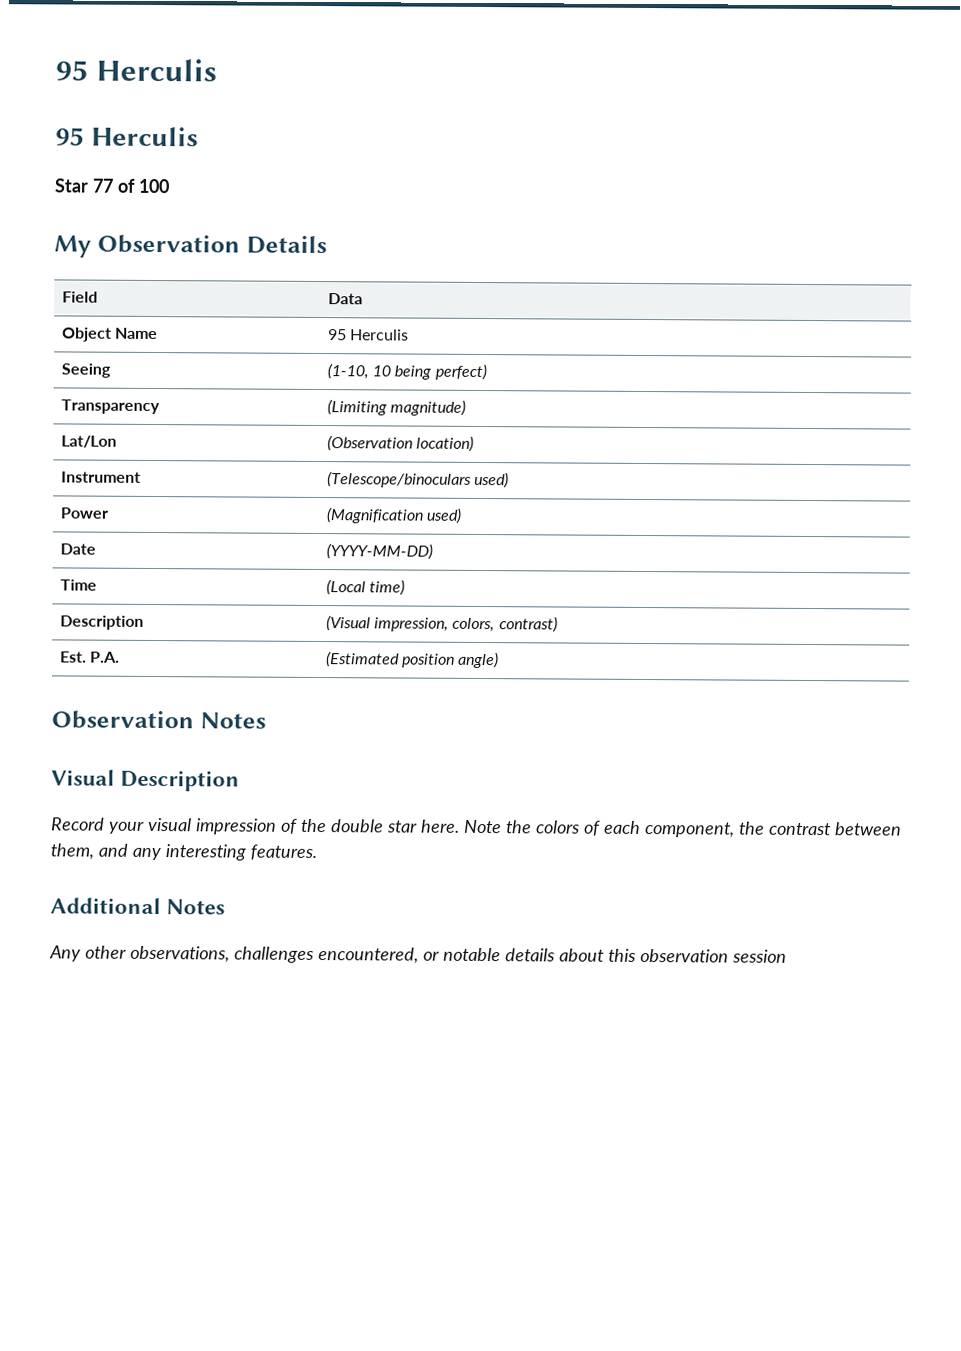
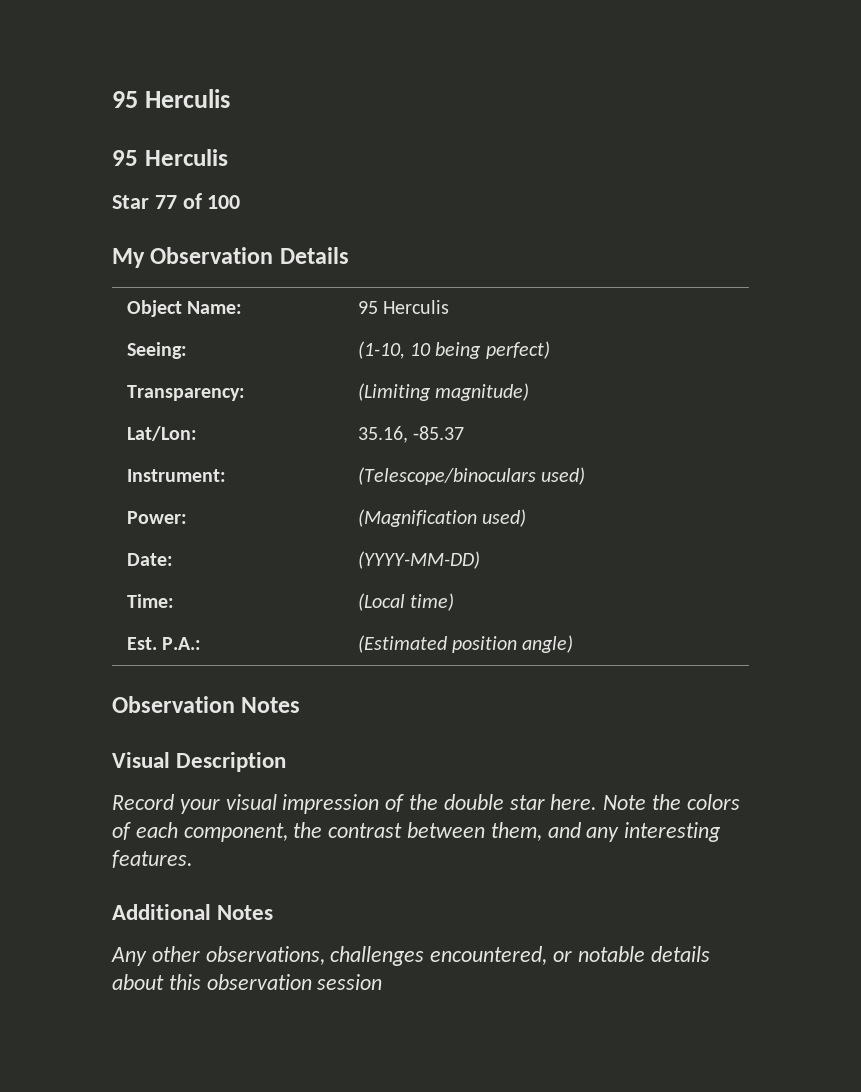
- Field | Data
- Object Name | 95 Herculis
- Seeing | (1-10, 10 being perfect)
+ Object Name: | 95 Herculis
+ Seeing: | (1-10, 10 being perfect)
- Transparency | (Limiting magnitude)
+ Transparency: | (Limiting magnitude)
- Lat/Lon | (Observation location)
- Instrument | (Telescope/binoculars used)
+ Lat/Lon: | 35.16, -85.37
+ Instrument: | (Telescope/binoculars used)
- Power | (Magnification used)
+ Power: | (Magnification used)
- Date | (YYYY-MM-DD)
+ Date: | (YYYY-MM-DD)
- Time | (Local time)
+ Time: | (Local time)
- Description | (Visual impression, colors, contrast)
- Est. P.A. | (Estimated position angle)
+ Est. P.A.: | (Estimated position angle)

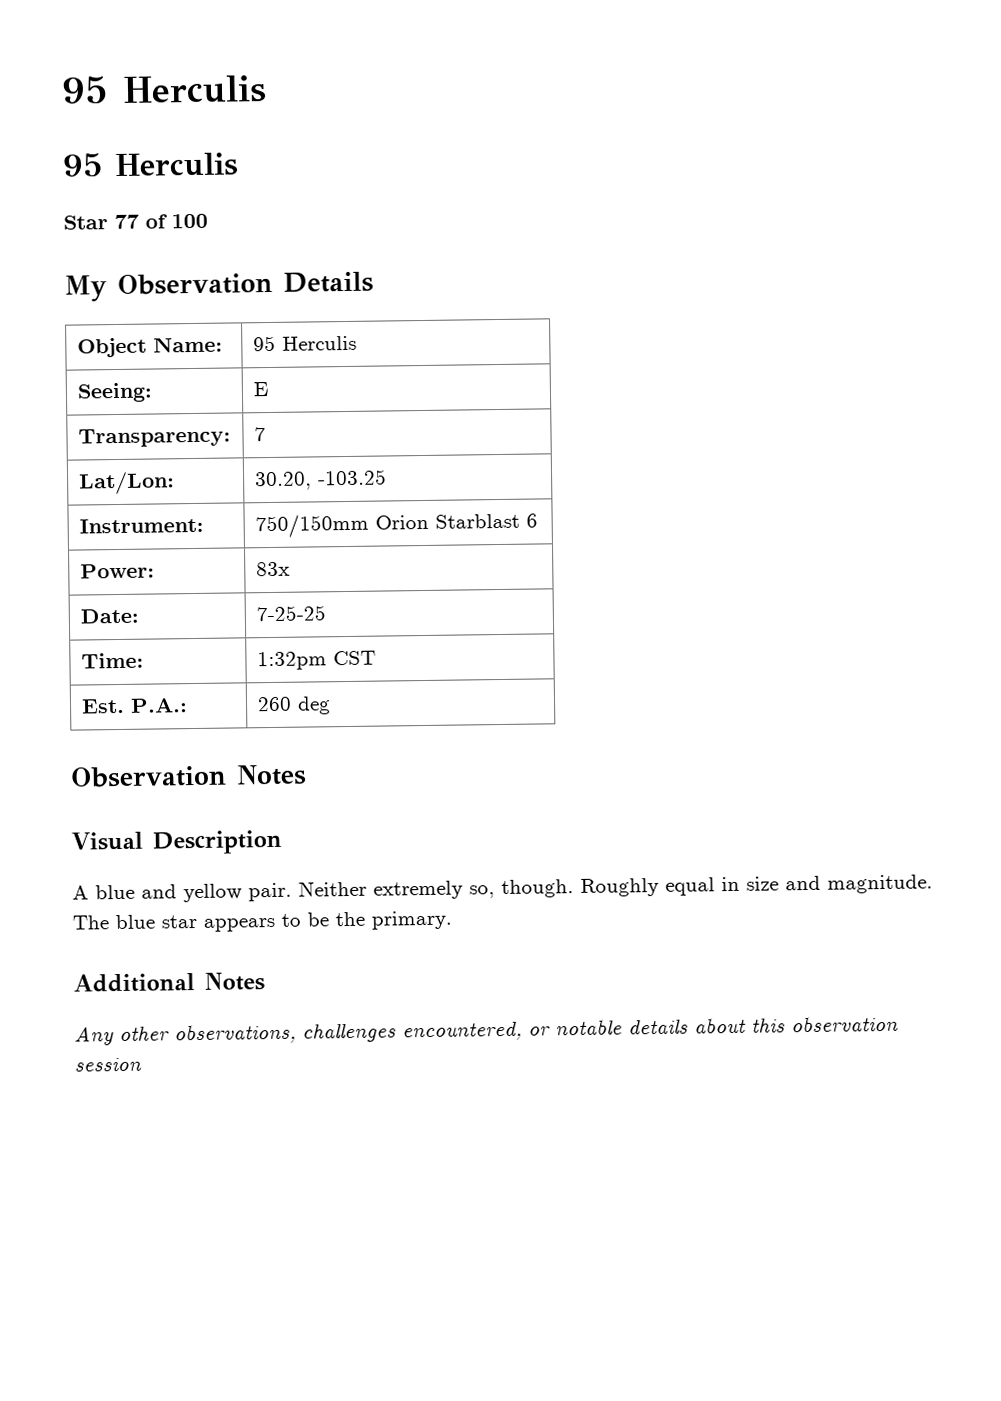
- Seeing: | (1-10, 10 being perfect)
+ Seeing: | E
- Transparency: | (Limiting magnitude)
+ Transparency: | 7
- Lat/Lon: | 35.16, -85.37
+ Lat/Lon: | 30.20, -103.25
- Instrument: | (Telescope/binoculars used)
+ Instrument: | 750/150mm Orion Starblast 6
- Power: | (Magnification used)
+ Power: | 83x
- Date: | (YYYY-MM-DD)
+ Date: | 7-25-25
- Time: | (Local time)
+ Time: | 1:32pm CST
- Est. P.A.: | (Estimated position angle)
+ Est. P.A.: | 260 deg
- Record your visual impression of the double star here. Note the colors of each component, the contrast between them, and any interesting features.
+ A blue and yellow pair. Neither extremely so, though. Roughly equal in size and magnitude. The blue star appears to be the primary.

